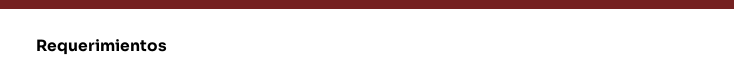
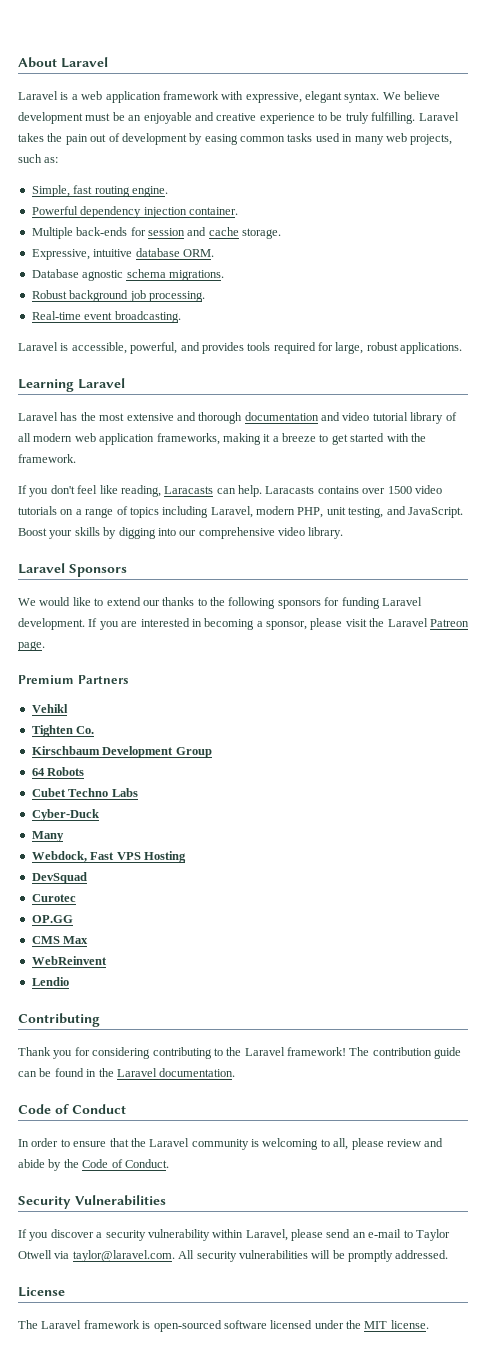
- Requerimientos
+ About Laravel
+ Laravel is a web application framework with expressive, elegant syntax. We believe development must be an enjoyable and creative experience to be truly fulfilling. Laravel takes the pain out of development by easing common tasks used in many web projects, such as:
+ Simple, fast routing engine.
+ Powerful dependency injection container.
+ Multiple back-ends for session and cache storage.
+ Expressive, intuitive database ORM.
+ Database agnostic schema migrations.
+ Robust background job processing.
+ Real-time event broadcasting.
+ Laravel is accessible, powerful, and provides tools required for large, robust applications.
+ Learning Laravel
+ Laravel has the most extensive and thorough documentation and video tutorial library of all modern web application frameworks, making it a breeze to get started with the framework.
+ If you don't feel like reading, Laracasts can help. Laracasts contains over 1500 video tutorials on a range of topics including Laravel, modern PHP, unit testing, and JavaScript. Boost your skills by digging into our comprehensive video library.
+ Laravel Sponsors
+ We would like to extend our thanks to the following sponsors for funding Laravel development. If you are interested in becoming a sponsor, please visit the Laravel Patreon page.
+ Premium Partners
+ Vehikl
+ Tighten Co.
+ Kirschbaum Development Group
+ 64 Robots
+ Cubet Techno Labs
+ Cyber-Duck
+ Many
+ Webdock, Fast VPS Hosting
+ DevSquad
+ Curotec
+ OP.GG
+ CMS Max
+ WebReinvent
+ Lendio
+ Contributing
+ Thank you for considering contributing to the Laravel framework! The contribution guide can be found in the Laravel documentation.
+ Code of Conduct
+ In order to ensure that the Laravel community is welcoming to all, please review and abide by the Code of Conduct.
+ Security Vulnerabilities
+ If you discover a security vulnerability within Laravel, please send an e-mail to Taylor Otwell via taylor@laravel.com. All security vulnerabilities will be promptly addressed.
+ License
+ The Laravel framework is open-sourced software licensed under the MIT license.

